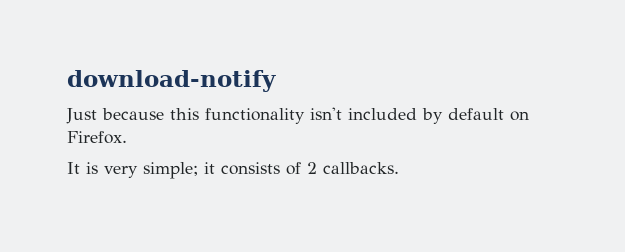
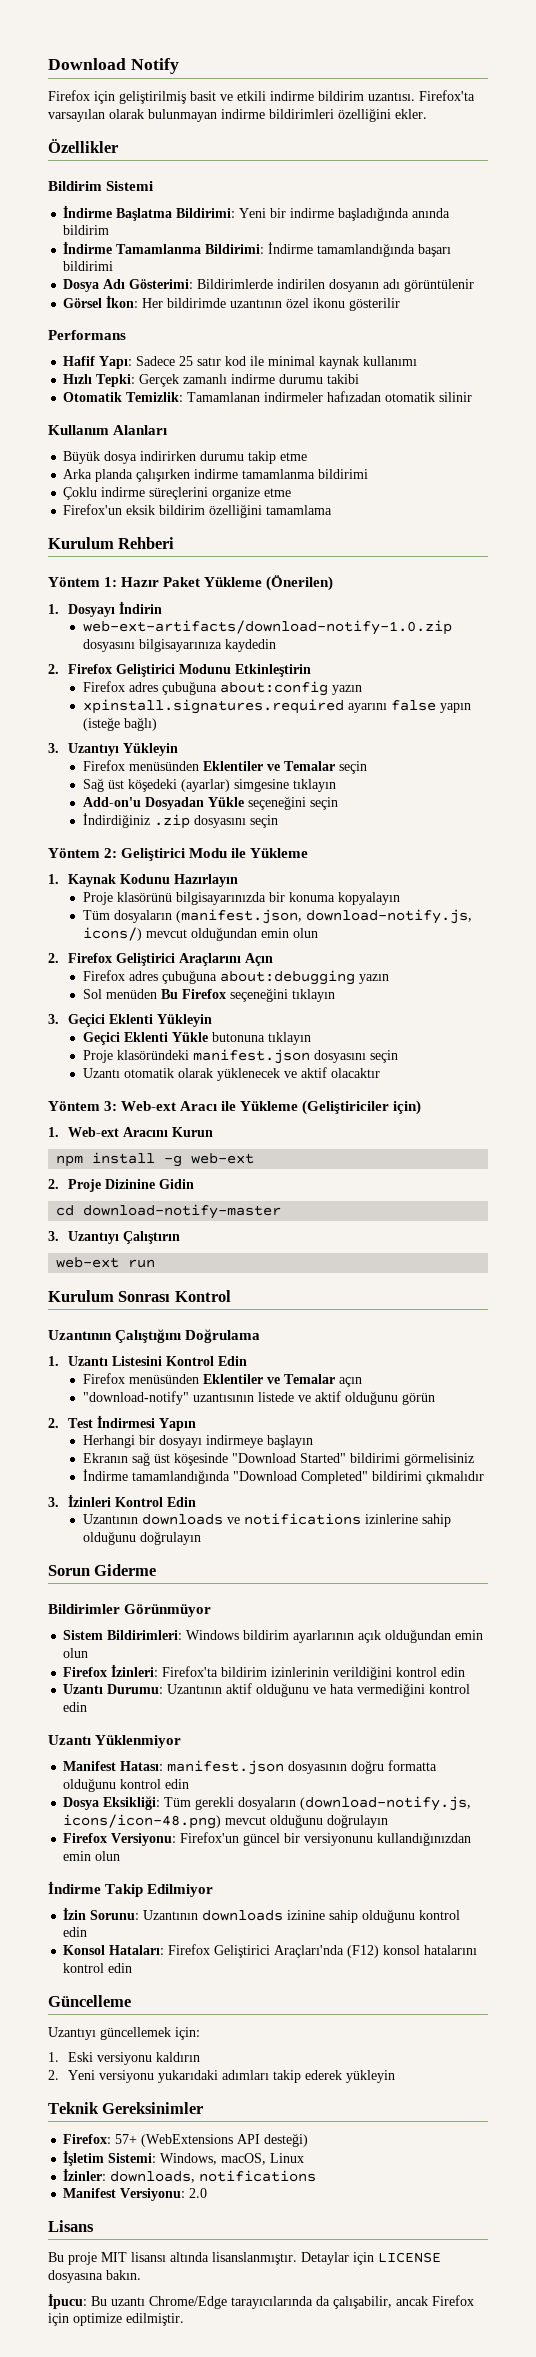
- download-notify
- Just because this functionality isn't included by default on Firefox.
- It is very simple; it consists of 2 callbacks.
+ Download Notify
+ Firefox için geliştirilmiş basit ve etkili indirme bildirim uzantısı. Firefox'ta varsayılan olarak bulunmayan indirme bildirimleri özelliğini ekler.
+ Özellikler
+ Bildirim Sistemi
+ İndirme Başlatma Bildirimi: Yeni bir indirme başladığında anında bildirim
+ İndirme Tamamlanma Bildirimi: İndirme tamamlandığında başarı bildirimi
+ Dosya Adı Gösterimi: Bildirimlerde indirilen dosyanın adı görüntülenir
+ Görsel İkon: Her bildirimde uzantının özel ikonu gösterilir
+ Performans
+ Hafif Yapı: Sadece 25 satır kod ile minimal kaynak kullanımı
+ Hızlı Tepki: Gerçek zamanlı indirme durumu takibi
+ Otomatik Temizlik: Tamamlanan indirmeler hafızadan otomatik silinir
+ Kullanım Alanları
+ Büyük dosya indirirken durumu takip etme
+ Arka planda çalışırken indirme tamamlanma bildirimi
+ Çoklu indirme süreçlerini organize etme
+ Firefox'un eksik bildirim özelliğini tamamlama
+ Kurulum Rehberi
+ Yöntem 1: Hazır Paket Yükleme (Önerilen)
+ 1. Dosyayı İndirin
+ web-ext-artifacts/download-notify-1.0.zip dosyasını bilgisayarınıza kaydedin
+ 2. Firefox Geliştirici Modunu Etkinleştirin
+ Firefox adres çubuğuna about:config yazın
+ xpinstall.signatures.required ayarını false yapın (isteğe bağlı)
+ 3. Uzantıyı Yükleyin
+ Firefox menüsünden Eklentiler ve Temalar seçin
+ Sağ üst köşedeki (ayarlar) simgesine tıklayın
+ Add-on'u Dosyadan Yükle seçeneğini seçin
+ İndirdiğiniz .zip dosyasını seçin
+ Yöntem 2: Geliştirici Modu ile Yükleme
+ 1. Kaynak Kodunu Hazırlayın
+ Proje klasörünü bilgisayarınızda bir konuma kopyalayın
+ Tüm dosyaların (manifest.json, download-notify.js, icons/) mevcut olduğundan emin olun
+ 2. Firefox Geliştirici Araçlarını Açın
+ Firefox adres çubuğuna about:debugging yazın
+ Sol menüden Bu Firefox seçeneğini tıklayın
+ 3. Geçici Eklenti Yükleyin
+ Geçici Eklenti Yükle butonuna tıklayın
+ Proje klasöründeki manifest.json dosyasını seçin
+ Uzantı otomatik olarak yüklenecek ve aktif olacaktır
+ Yöntem 3: Web-ext Aracı ile Yükleme (Geliştiriciler için)
+ 1. Web-ext Aracını Kurun
+ npm install -g web-ext
+ 2. Proje Dizinine Gidin
+ cd download-notify-master
+ 3. Uzantıyı Çalıştırın
+ web-ext run
+ Kurulum Sonrası Kontrol
+ Uzantının Çalıştığını Doğrulama
+ 1. Uzantı Listesini Kontrol Edin
+ Firefox menüsünden Eklentiler ve Temalar açın
+ "download-notify" uzantısının listede ve aktif olduğunu görün
+ 2. Test İndirmesi Yapın
+ Herhangi bir dosyayı indirmeye başlayın
+ Ekranın sağ üst köşesinde "Download Started" bildirimi görmelisiniz
+ İndirme tamamlandığında "Download Completed" bildirimi çıkmalıdır
+ 3. İzinleri Kontrol Edin
+ Uzantının downloads ve notifications izinlerine sahip olduğunu doğrulayın
+ Sorun Giderme
+ Bildirimler Görünmüyor
+ Sistem Bildirimleri: Windows bildirim ayarlarının açık olduğundan emin olun
+ Firefox İzinleri: Firefox'ta bildirim izinlerinin verildiğini kontrol edin
+ Uzantı Durumu: Uzantının aktif olduğunu ve hata vermediğini kontrol edin
+ Uzantı Yüklenmiyor
+ Manifest Hatası: manifest.json dosyasının doğru formatta olduğunu kontrol edin
+ Dosya Eksikliği: Tüm gerekli dosyaların (download-notify.js, icons/icon-48.png) mevcut olduğunu doğrulayın
+ Firefox Versiyonu: Firefox'un güncel bir versiyonunu kullandığınızdan emin olun
+ İndirme Takip Edilmiyor
+ İzin Sorunu: Uzantının downloads izinine sahip olduğunu kontrol edin
+ Konsol Hataları: Firefox Geliştirici Araçları'nda (F12) konsol hatalarını kontrol edin
+ Güncelleme
+ Uzantıyı güncellemek için:
+ 1. Eski versiyonu kaldırın
+ 2. Yeni versiyonu yukarıdaki adımları takip ederek yükleyin
+ Teknik Gereksinimler
+ Firefox: 57+ (WebExtensions API desteği)
+ İşletim Sistemi: Windows, macOS, Linux
+ İzinler: downloads, notifications
+ Manifest Versiyonu: 2.0
+ Lisans
+ Bu proje MIT lisansı altında lisanslanmıştır. Detaylar için LICENSE dosyasına bakın.
+ İpucu: Bu uzantı Chrome/Edge tarayıcılarında da çalışabilir, ancak Firefox için optimize edilmiştir.

